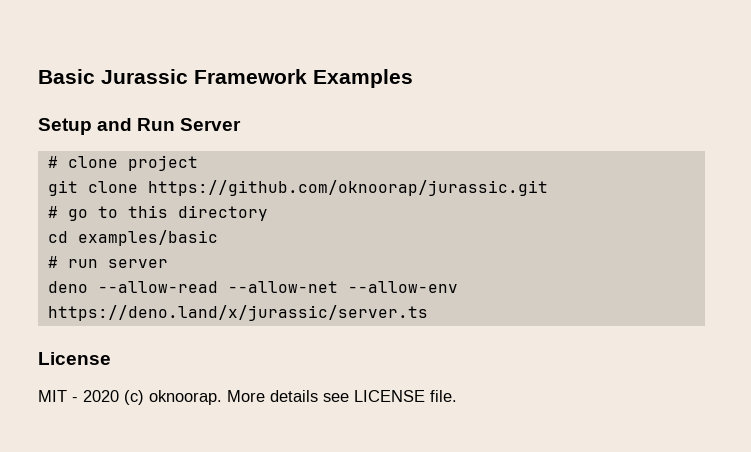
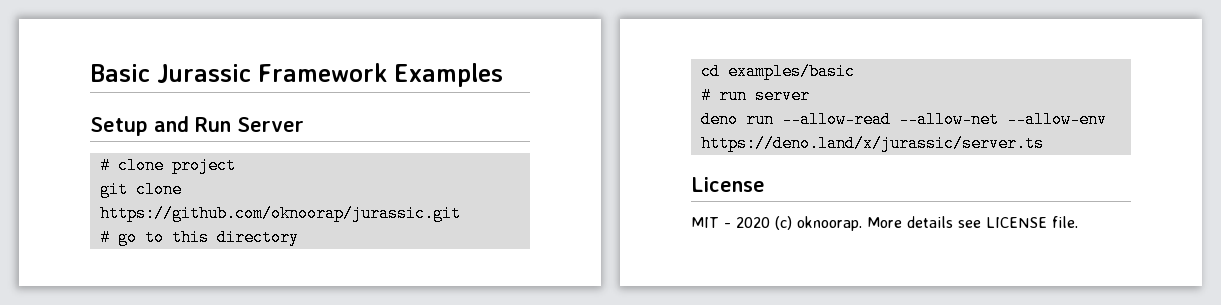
- deno --allow-read --allow-net --allow-env https://deno.land/x/jurassic/server.ts
+ deno run --allow-read --allow-net --allow-env https://deno.land/x/jurassic/server.ts

